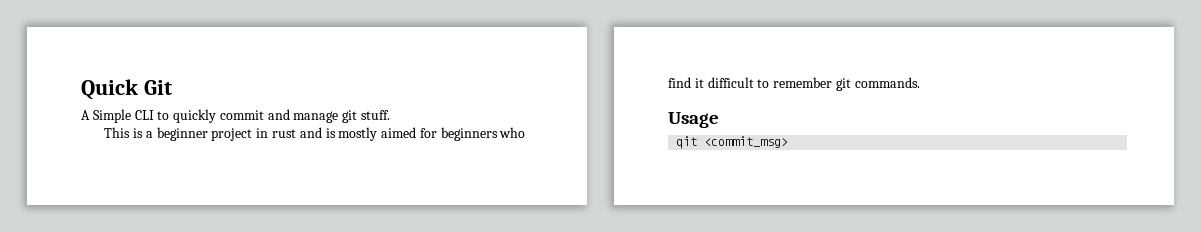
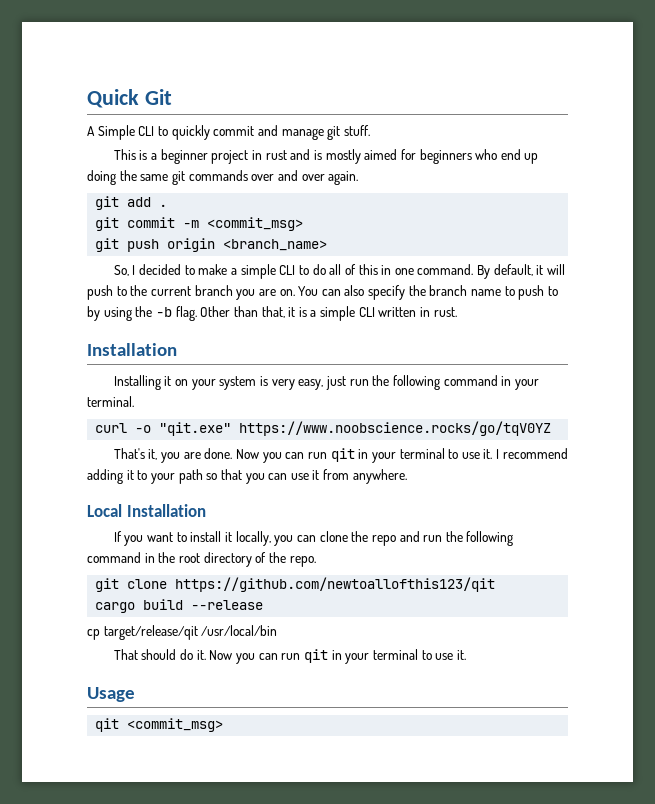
- This is a beginner project in rust and is mostly aimed for beginners who find it difficult to remember git commands.
+ This is a beginner project in rust and is mostly aimed for beginners who end up doing the same git commands over and over again.
+ git add .
+ git commit -m <commit_msg>
+ git push origin <branch_name>
+ So, I decided to make a simple CLI to do all of this in one command. By default, it will push to the current branch you are on. You can also specify the branch name to push to by using the -b flag. Other than that, it is a simple CLI written in rust.
+ Installation
+ Installing it on your system is very easy, just run the following command in your terminal.
+ curl -o "qit.exe" https://www.noobscience.rocks/go/tqV0YZ
+ That's it, you are done. Now you can run qit in your terminal to use it. I recommend adding it to your path so that you can use it from anywhere.
+ Local Installation
+ If you want to install it locally, you can clone the repo and run the following command in the root directory of the repo.
+ git clone https://github.com/newtoallofthis123/qit
+ cargo build --release
+ cp target/release/qit /usr/local/bin
+ That should do it. Now you can run qit in your terminal to use it.

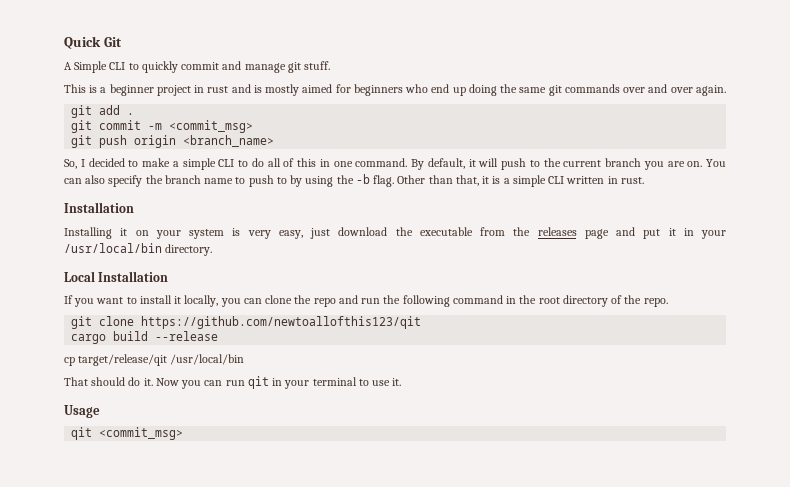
- Installing it on your system is very easy, just run the following command in your terminal.
- curl -o "qit.exe" https://www.noobscience.rocks/go/tqV0YZ
- That's it, you are done. Now you can run qit in your terminal to use it. I recommend adding it to your path so that you can use it from anywhere.
+ Installing it on your system is very easy, just download the executable from the releases page and put it in your /usr/local/bin directory.

